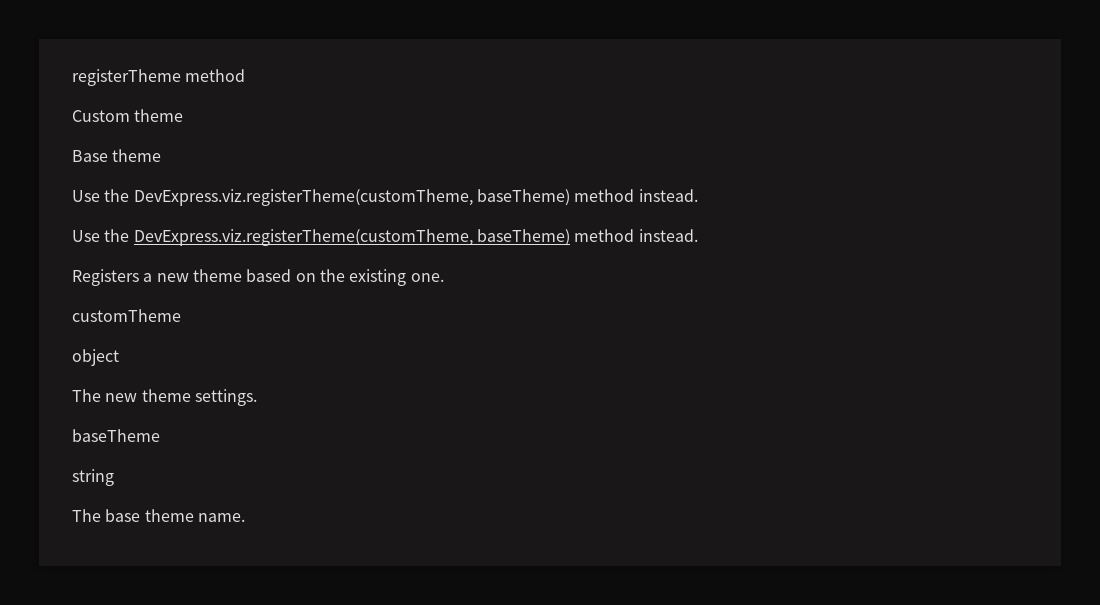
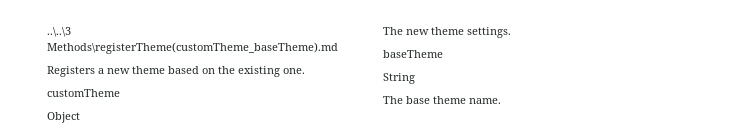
- registerTheme method
- Custom theme
- Base theme
- Use the DevExpress.viz.registerTheme(customTheme, baseTheme) method instead.
- Use the DevExpress.viz.registerTheme(customTheme, baseTheme) method instead.
+ ..\..\3 Methods\registerTheme(customTheme_baseTheme).md
- object
+ Object
- string
+ String

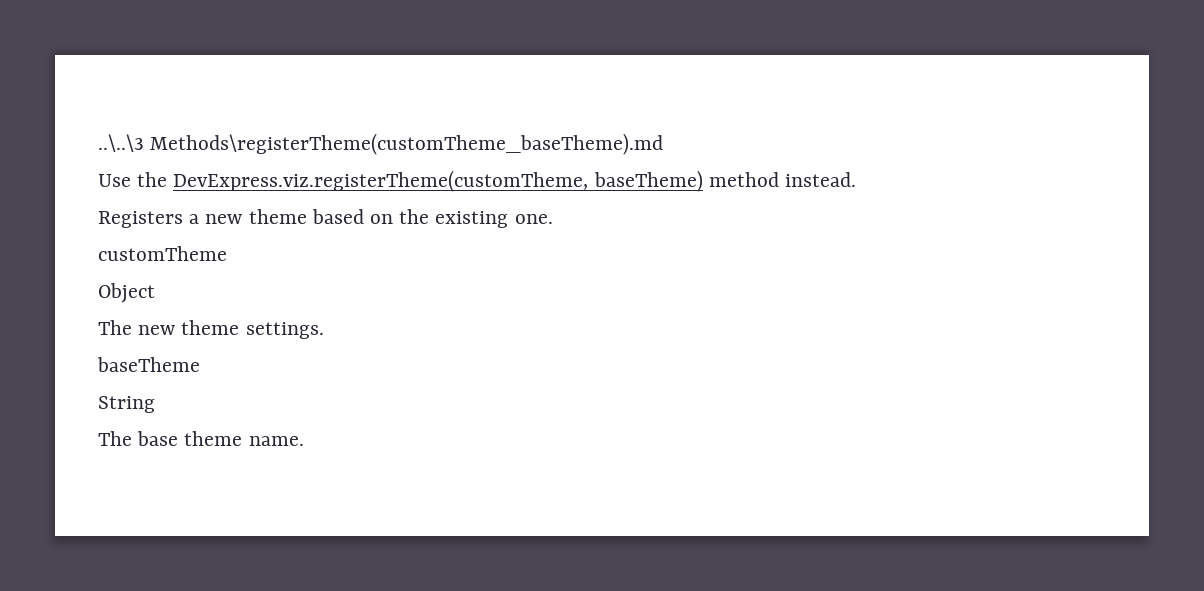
+ Use the DevExpress.viz.registerTheme(customTheme, baseTheme) method instead.

